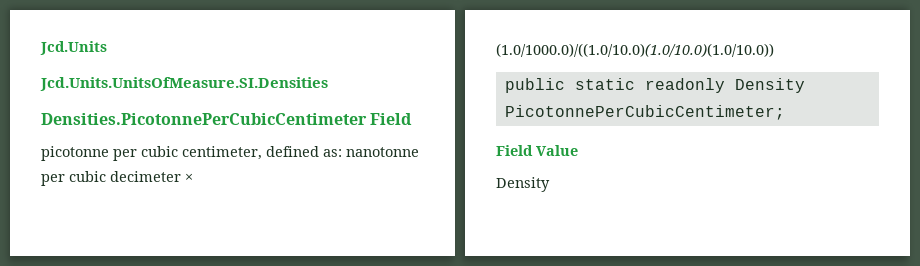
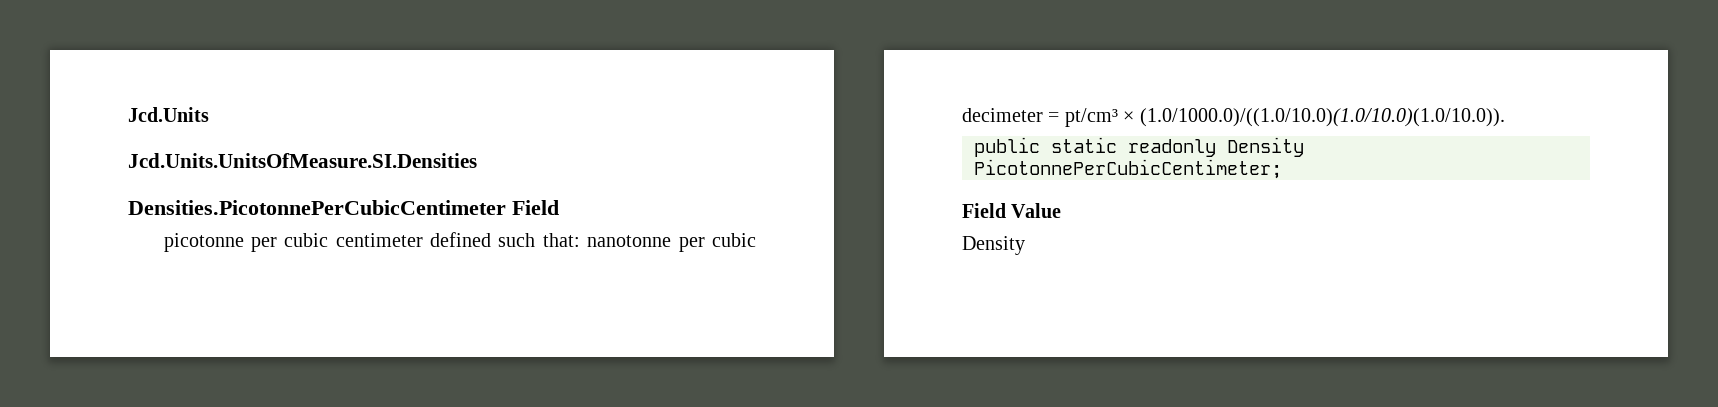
- picotonne per cubic centimeter, defined as: nanotonne per cubic decimeter × (1.0/1000.0)/((1.0/10.0)(1.0/10.0)(1.0/10.0))
+ picotonne per cubic centimeter defined such that: nanotonne per cubic decimeter = pt/cm³ × (1.0/1000.0)/((1.0/10.0)(1.0/10.0)(1.0/10.0)).

